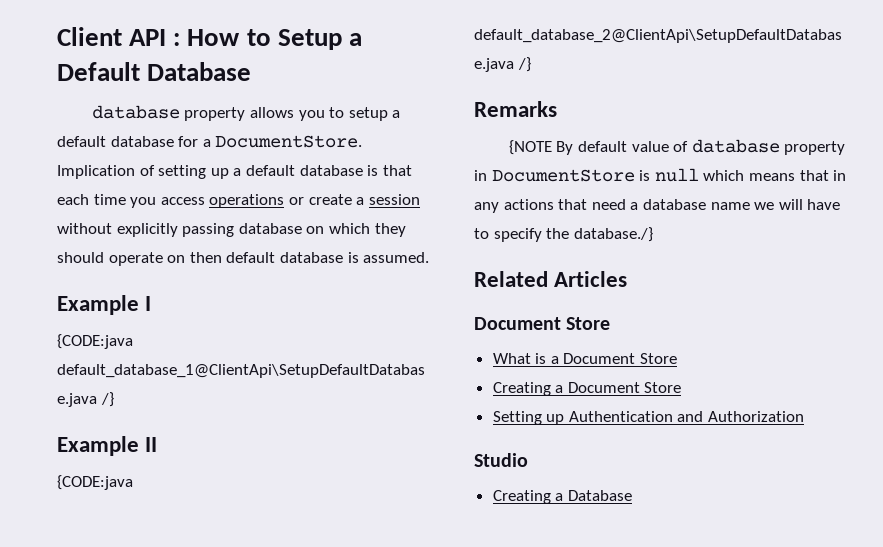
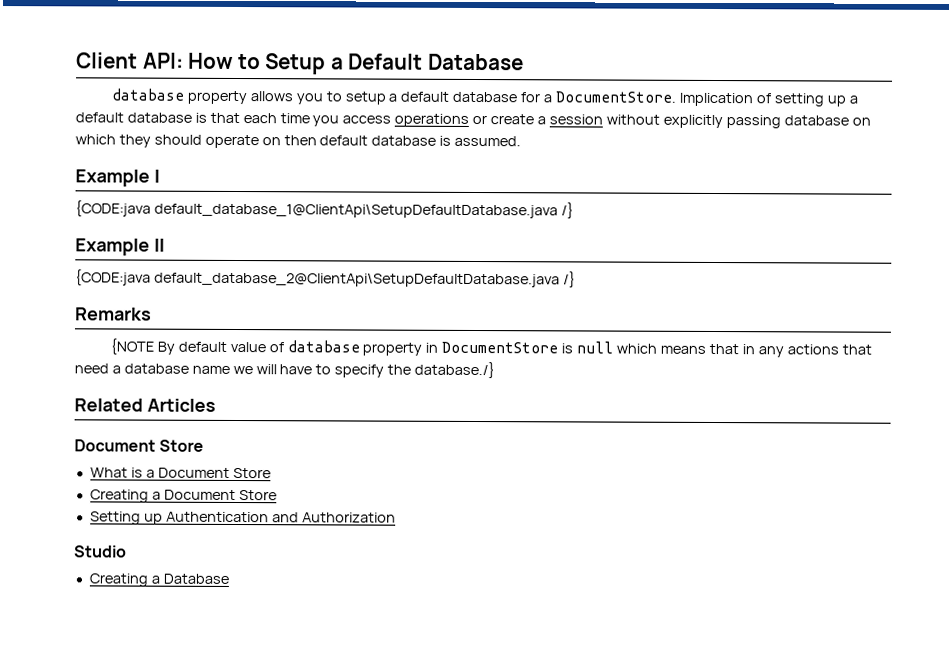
- Client API : How to Setup a Default Database
+ Client API: How to Setup a Default Database

